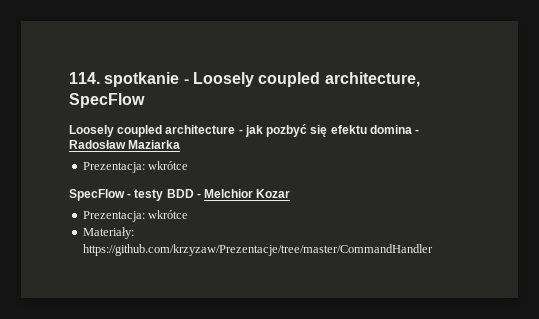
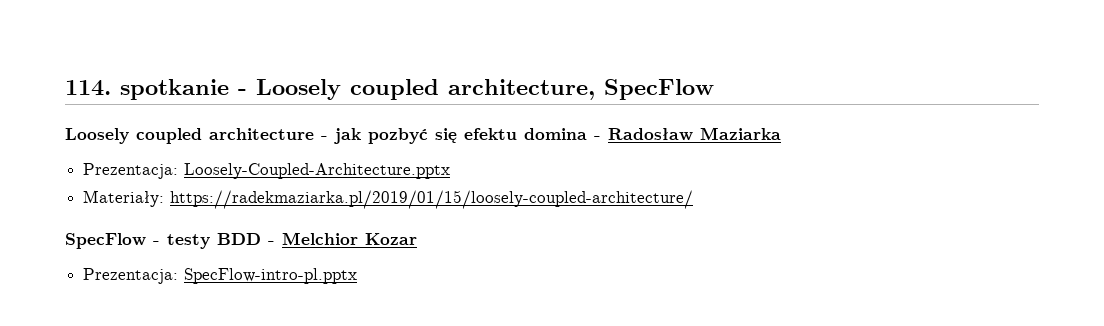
  Loosely coupled architecture - jak pozbyć się efektu domina - Radosław Maziarka
- Prezentacja: wkrótce
+ Prezentacja: Loosely-Coupled-Architecture.pptx
+ Materiały: https://radekmaziarka.pl/2019/01/15/loosely-coupled-architecture/
  SpecFlow - testy BDD - Melchior Kozar
- Prezentacja: wkrótce
- Materiały: https://github.com/krzyzaw/Prezentacje/tree/master/CommandHandler
+ Prezentacja: SpecFlow-intro-pl.pptx

